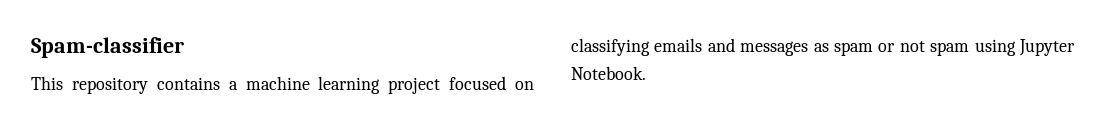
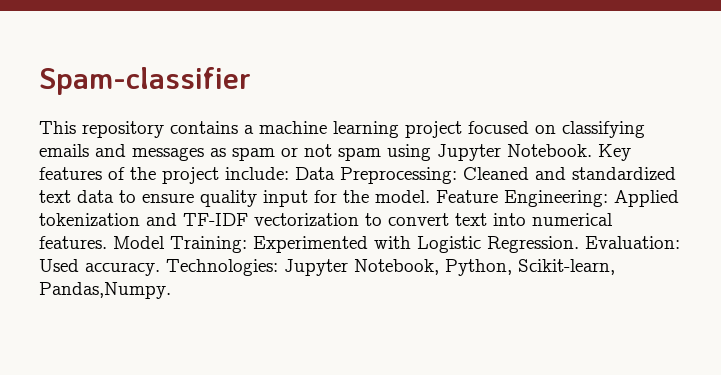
+ Key features of the project include: Data Preprocessing: Cleaned and standardized text data to ensure quality input for the model. Feature Engineering: Applied tokenization and TF-IDF vectorization to convert text into numerical features. Model Training: Experimented with Logistic Regression. Evaluation: Used accuracy. Technologies: Jupyter Notebook, Python, Scikit-learn, Pandas,Numpy.

